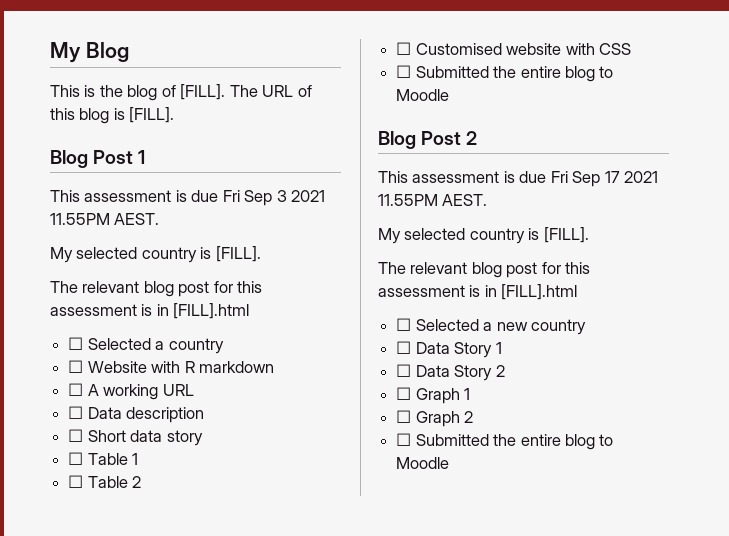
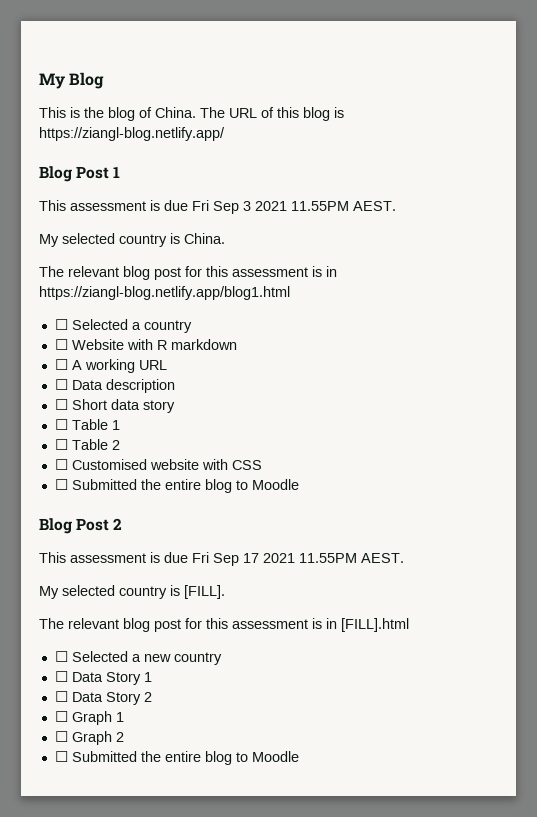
- This is the blog of [FILL].
+ This is the blog of China.
- The URL of this blog is [FILL].
+ The URL of this blog is https://ziangl-blog.netlify.app/
  This assessment is due Fri Sep 3 2021 11.55PM AEST.
- My selected country is [FILL].
- The relevant blog post for this assessment is in [FILL].html
+ My selected country is China.
+ The relevant blog post for this assessment is in https://ziangl-blog.netlify.app/blog1.html

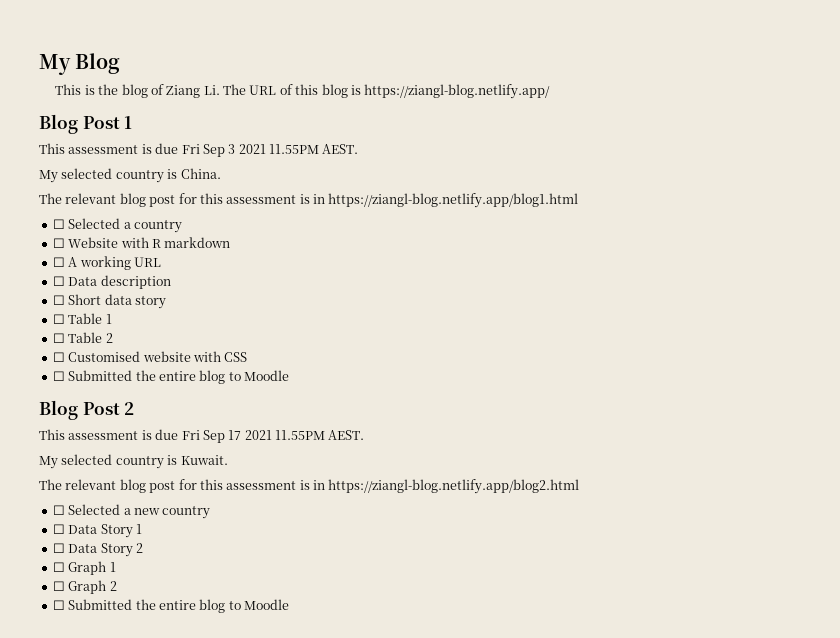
- This is the blog of China. The URL of this blog is https://ziangl-blog.netlify.app/
+ This is the blog of Ziang Li. The URL of this blog is https://ziangl-blog.netlify.app/
- My selected country is [FILL].
- The relevant blog post for this assessment is in [FILL].html
+ My selected country is Kuwait.
+ The relevant blog post for this assessment is in https://ziangl-blog.netlify.app/blog2.html

